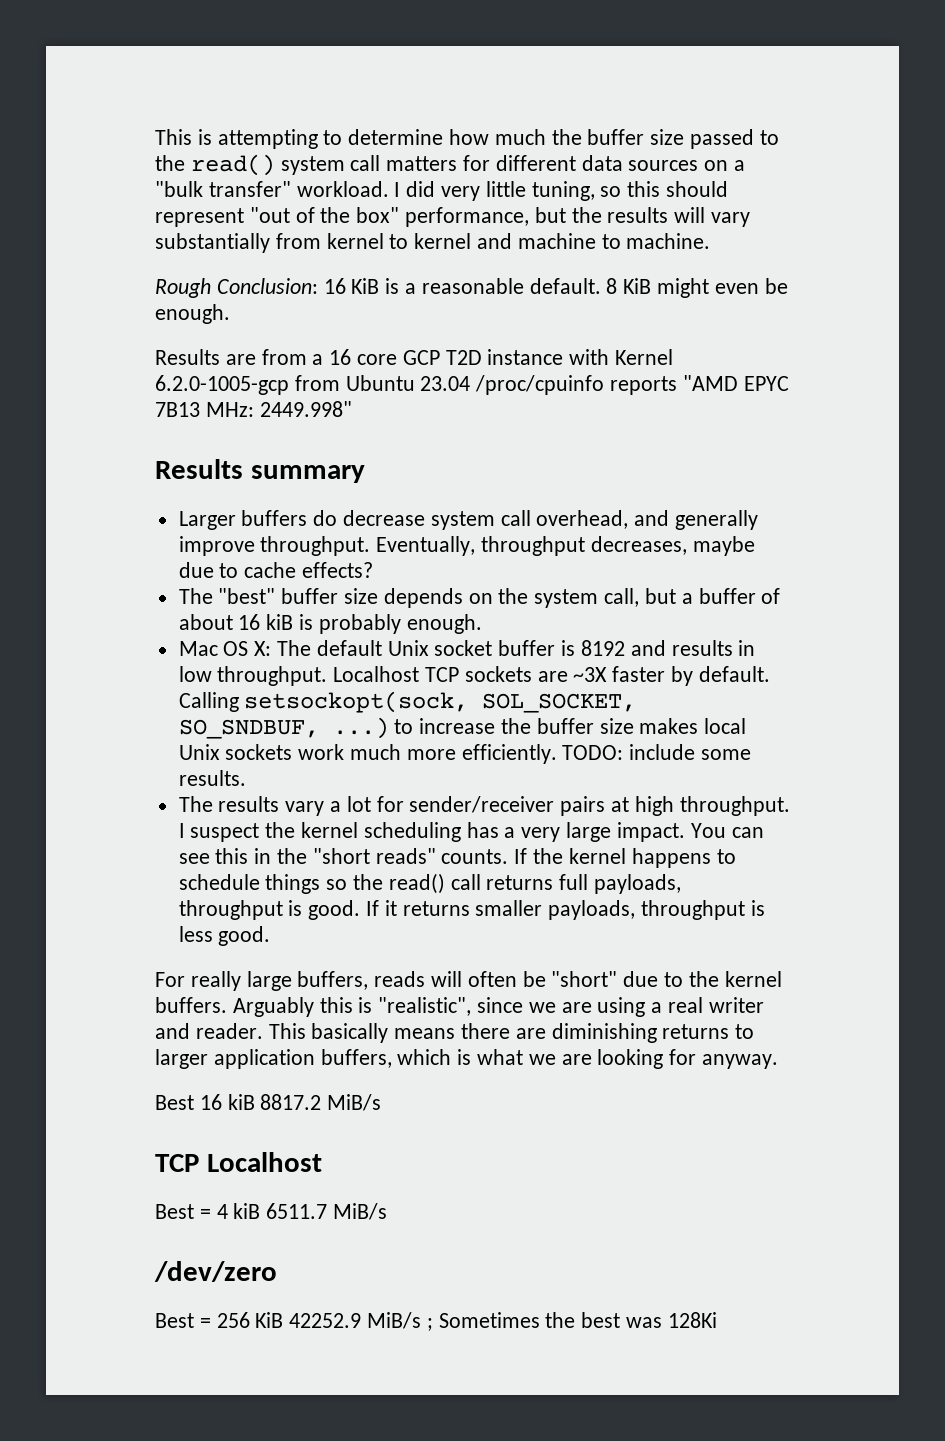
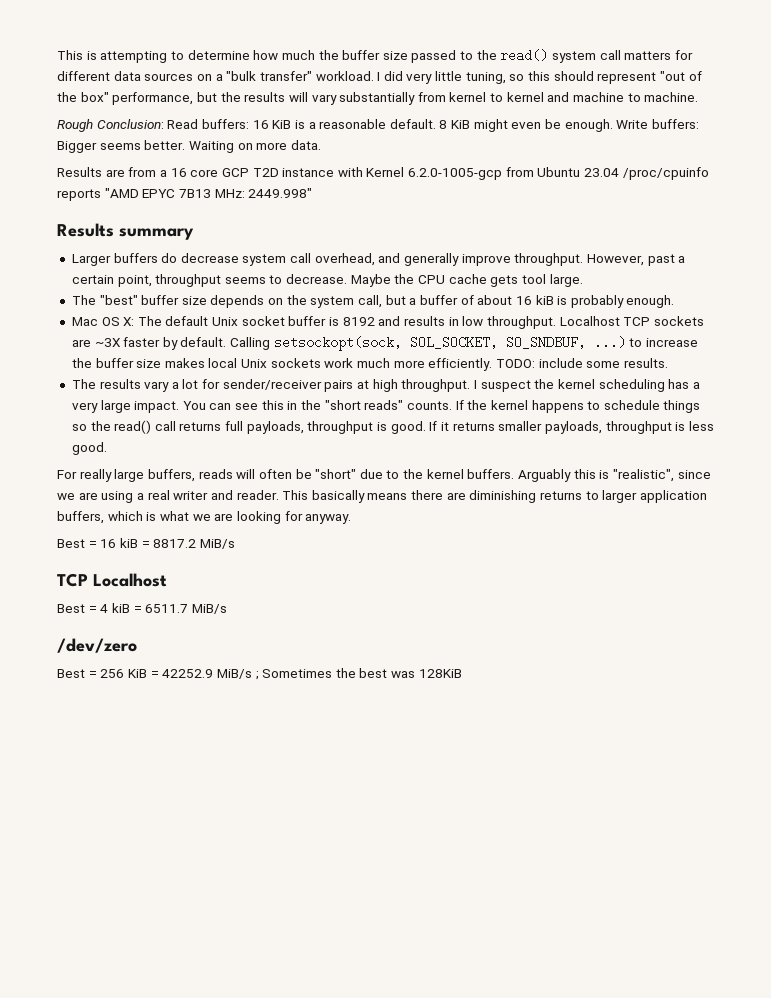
- Rough Conclusion: 16 KiB is a reasonable default.
+ Rough Conclusion: Read buffers: 16 KiB is a reasonable default.
+ Write buffers: Bigger seems better. Waiting on more data.
- Eventually, throughput decreases, maybe due to cache effects?
+ However, past a certain point, throughput seems to decrease. Maybe the CPU cache gets tool large.
- Best 16 kiB 8817.2 MiB/s
+ Best = 16 kiB = 8817.2 MiB/s
- Best = 4 kiB 6511.7 MiB/s
+ Best = 4 kiB = 6511.7 MiB/s
- Best = 256 KiB 42252.9 MiB/s ; Sometimes the best was 128Ki
+ Best = 256 KiB = 42252.9 MiB/s ; Sometimes the best was 128KiB

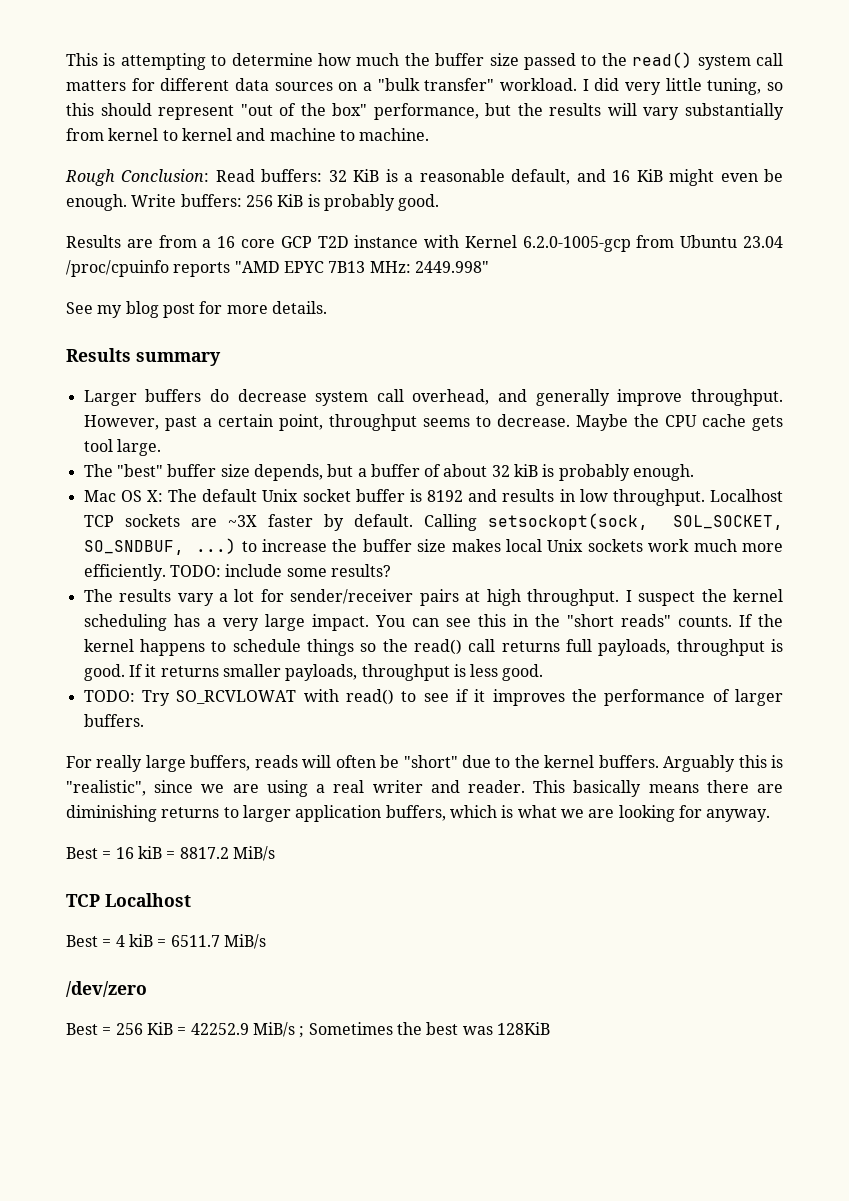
- Rough Conclusion: Read buffers: 16 KiB is a reasonable default. 8 KiB might even be enough.
+ Rough Conclusion: Read buffers: 32 KiB is a reasonable default, and 16 KiB might even be enough.
- Write buffers: Bigger seems better. Waiting on more data.
+ Write buffers: 256 KiB is probably good.
+ See my blog post for more details.
- The "best" buffer size depends on the system call, but a buffer of about 16 kiB is probably enough.
+ The "best" buffer size depends, but a buffer of about 32 kiB is probably enough.
- TODO: include some results.
+ TODO: include some results?
+ TODO: Try SO_RCVLOWAT with read() to see if it improves the performance of larger buffers.

